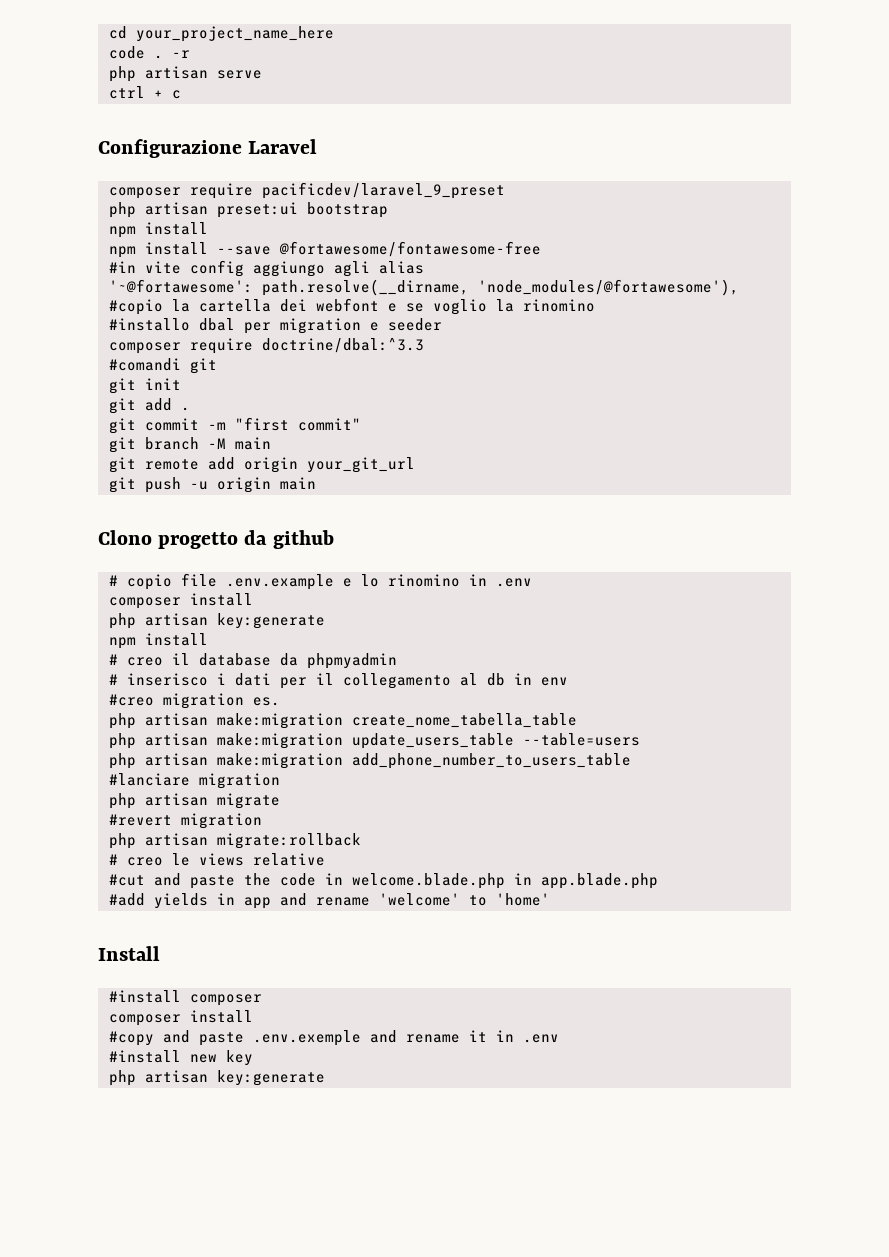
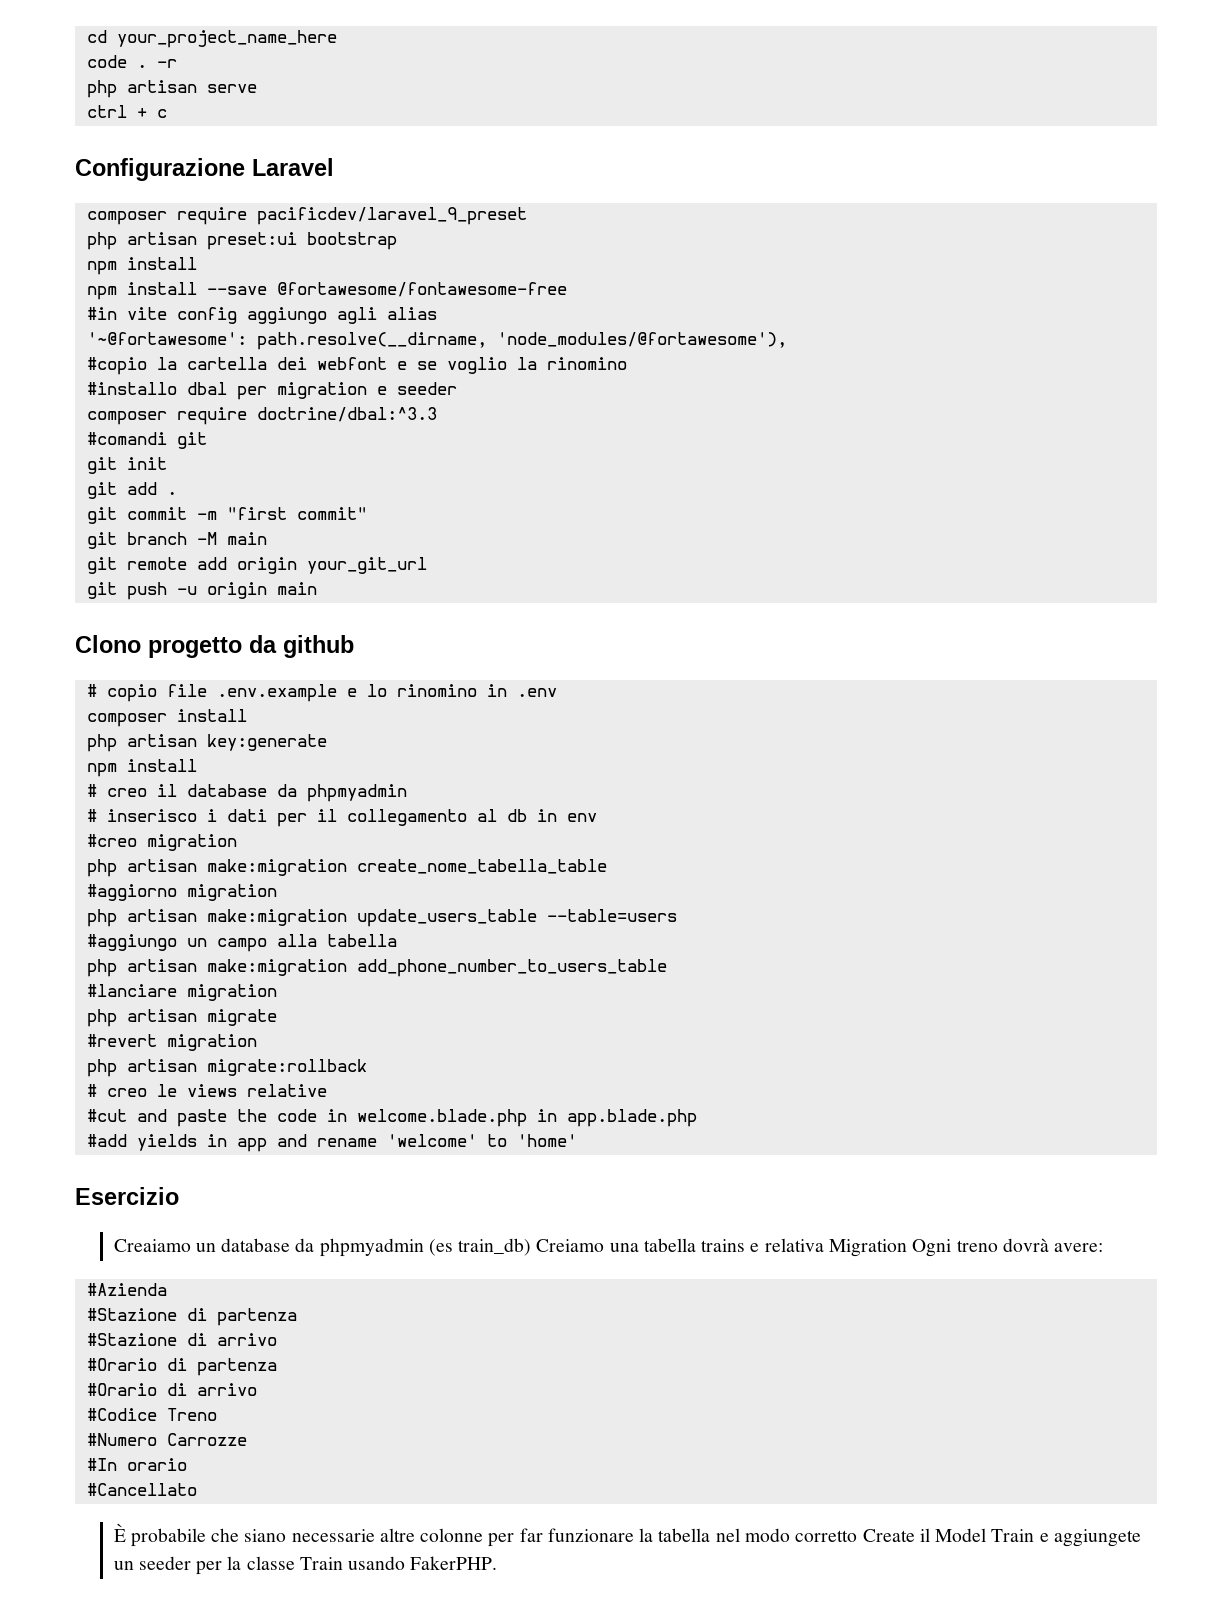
- #creo migration es.
+ #creo migration
+ #aggiorno migration
+ #aggiungo un campo alla tabella
- Install
- #install composer
- composer install
- #copy and paste .env.exemple and rename it in .env
- #install new key
- php artisan key:generate
+ Esercizio
+ Creaiamo un database da phpmyadmin (es train_db) Creiamo una tabella trains e relativa Migration Ogni treno dovrà avere:
+ #Azienda
+ #Stazione di partenza
+ #Stazione di arrivo
+ #Orario di partenza
+ #Orario di arrivo
+ #Codice Treno
+ #Numero Carrozze
+ #In orario
+ #Cancellato
+ È probabile che siano necessarie altre colonne per far funzionare la tabella nel modo corretto Create il Model Train e aggiungete un seeder per la classe Train usando FakerPHP.

